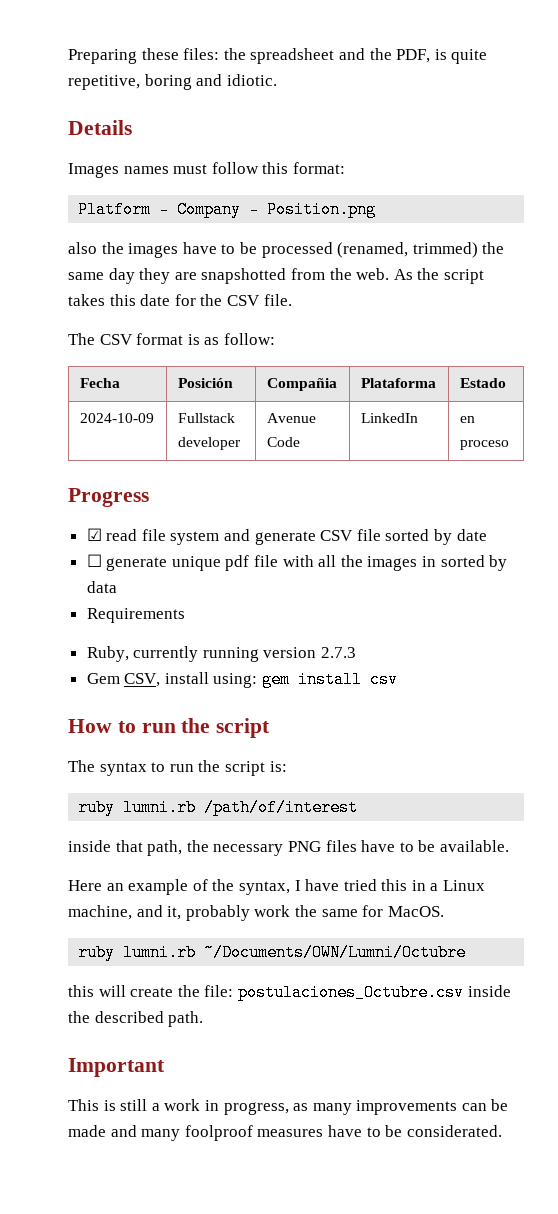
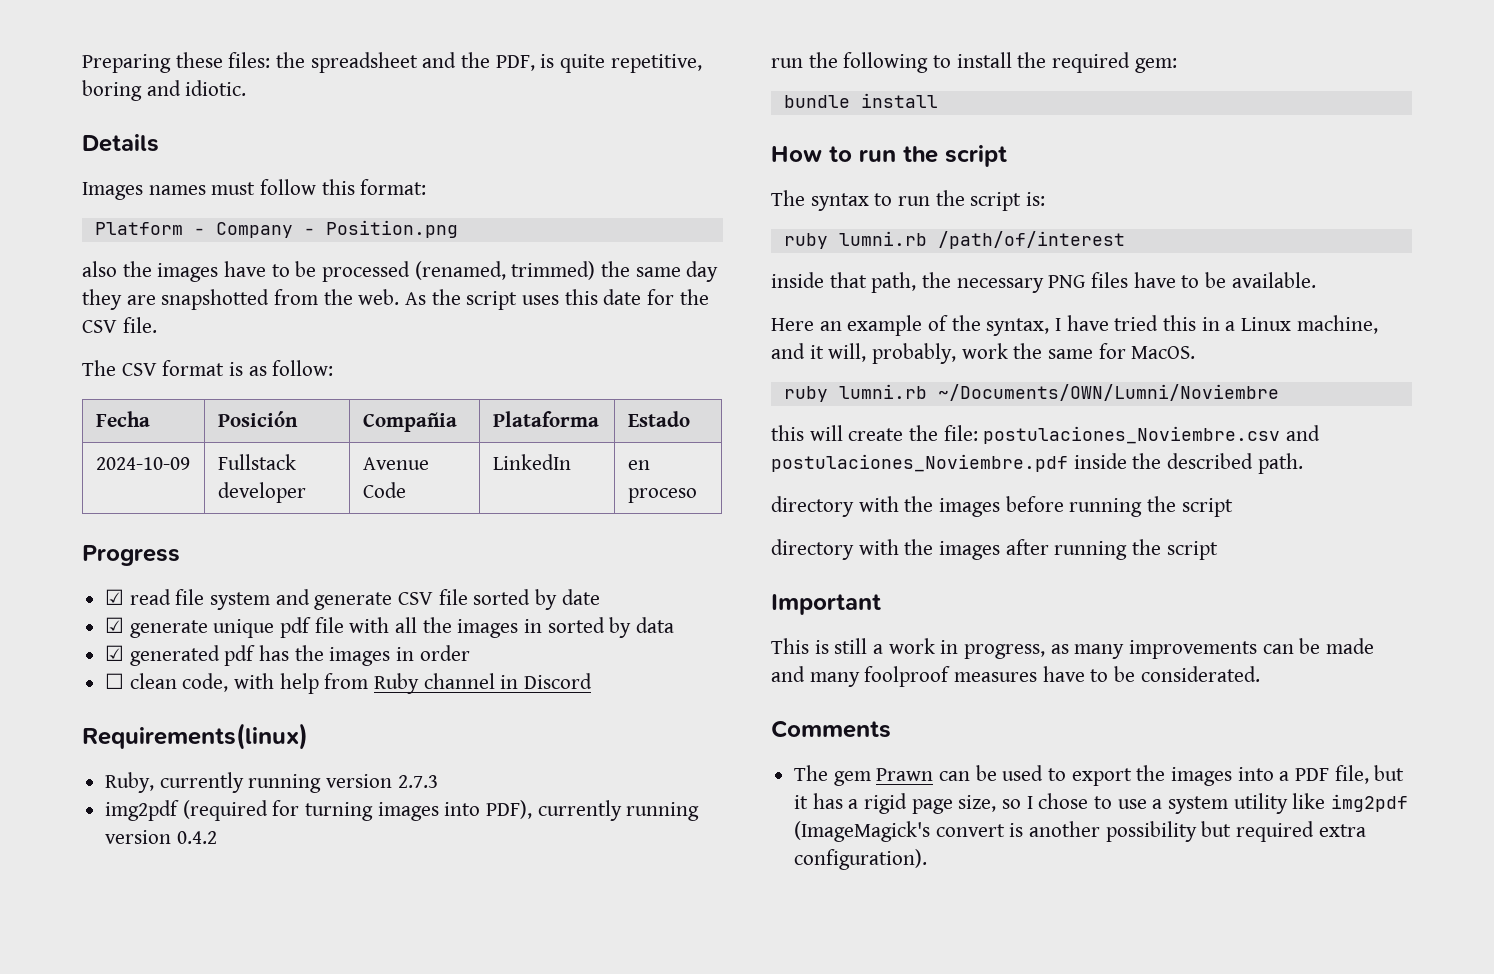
- As the script takes this date for the CSV file.
+ As the script uses this date for the CSV file.
- ☐ generate unique pdf file with all the images in sorted by data
+ ☑ generate unique pdf file with all the images in sorted by data
- Requirements
+ ☑ generated pdf has the images in order
+ ☐ clean code, with help from Ruby channel in Discord
+ Requirements(linux)
- Gem CSV, install using: gem install csv
+ img2pdf (required for turning images into PDF), currently running version 0.4.2
+ run the following to install the required gem:
+ bundle install
- Here an example of the syntax, I have tried this in a Linux machine, and it, probably work the same for MacOS.
+ Here an example of the syntax, I have tried this in a Linux machine, and it will, probably, work the same for MacOS.
- ruby lumni.rb ~/Documents/OWN/Lumni/Octubre
+ ruby lumni.rb ~/Documents/OWN/Lumni/Noviembre
- this will create the file: postulaciones_Octubre.csv inside the described path.
+ this will create the file: postulaciones_Noviembre.csv and postulaciones_Noviembre.pdf inside the described path.
+ directory with the images before running the script
+ directory with the images after running the script
+ Comments
+ The gem Prawn can be used to export the images into a PDF file, but it has a rigid page size, so I chose to use a system utility like img2pdf (ImageMagick's convert is another possibility but required extra configuration).

